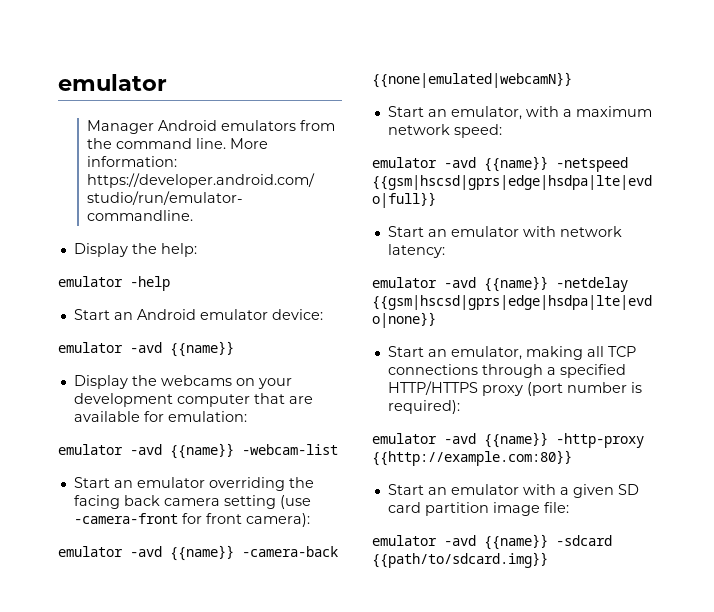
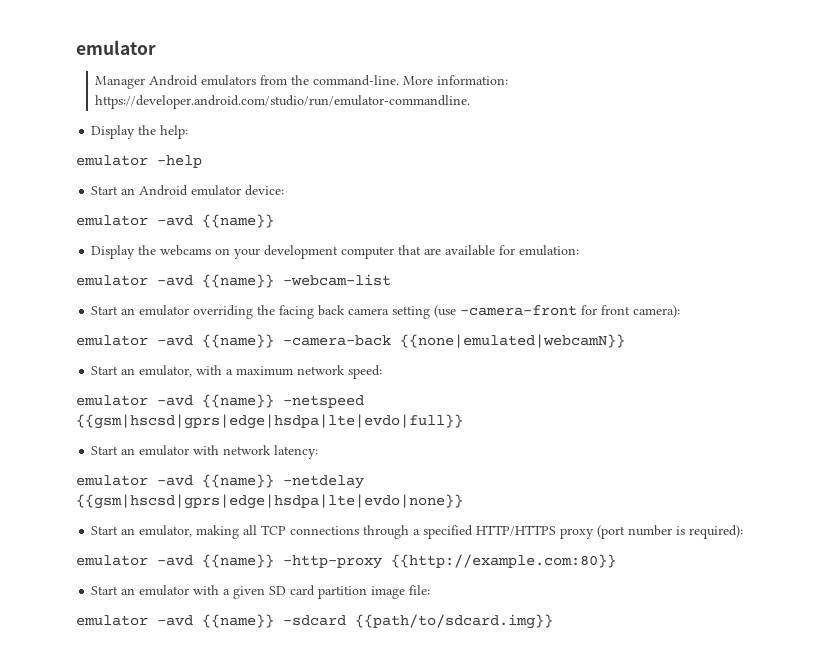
- Manager Android emulators from the command line.
+ Manager Android emulators from the command-line.

